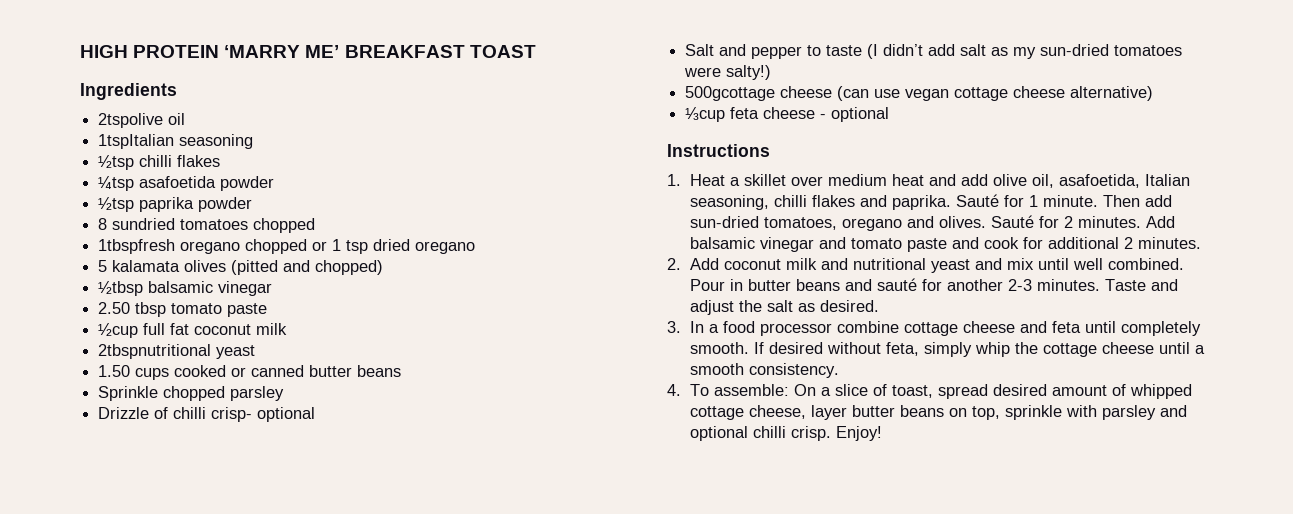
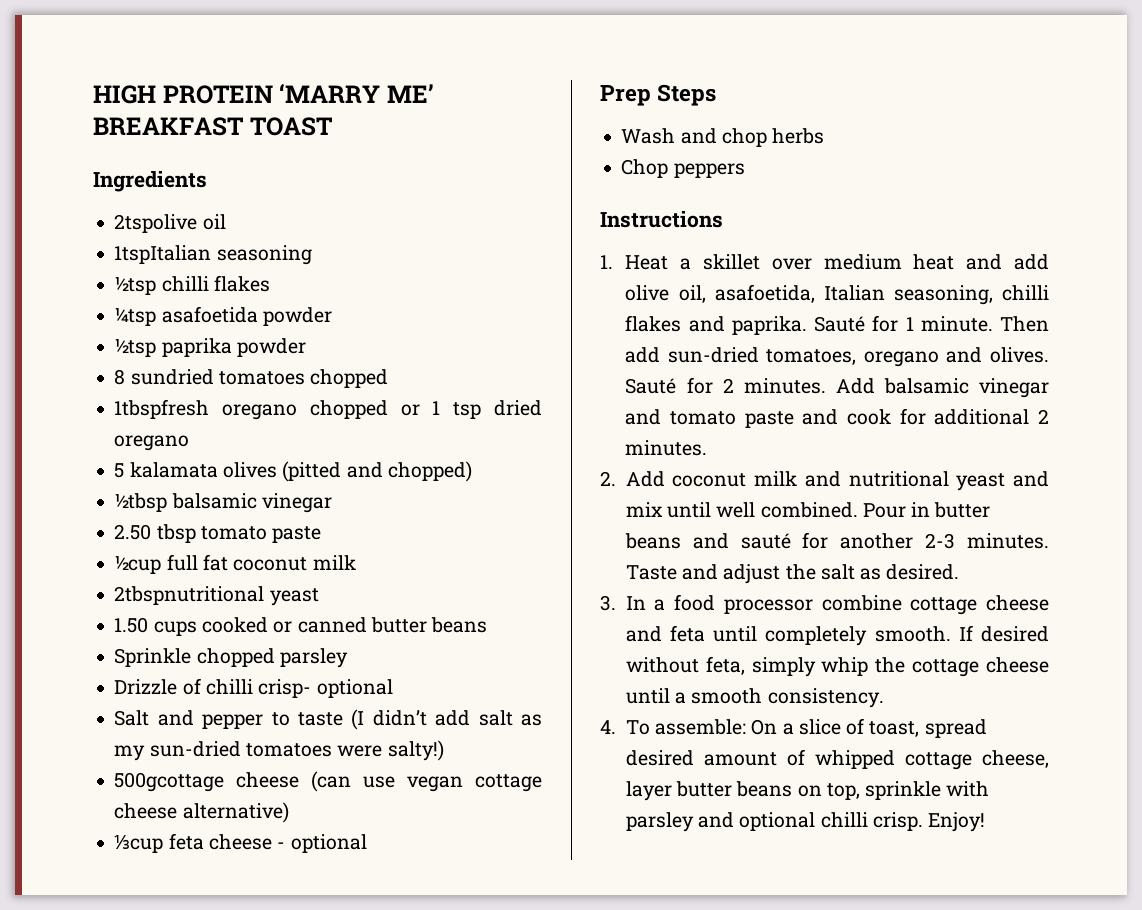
+ Prep Steps
+ Wash and chop herbs
+ Chop peppers

